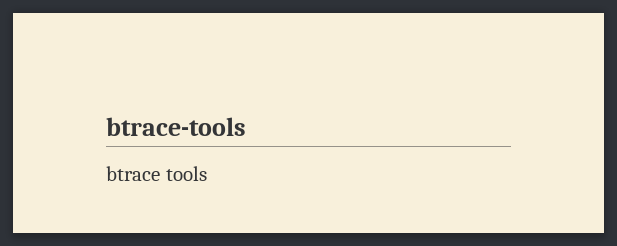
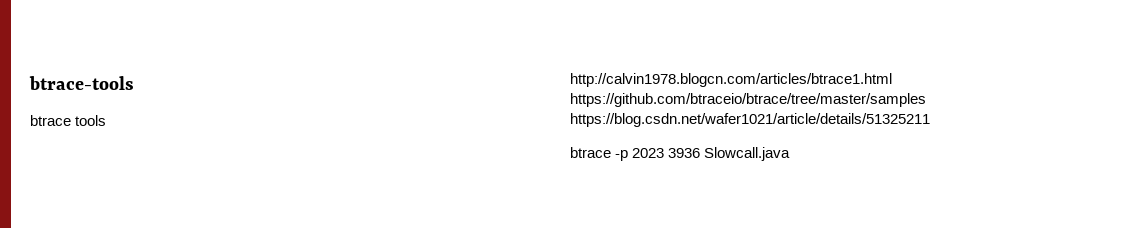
+ http://calvin1978.blogcn.com/articles/btrace1.html https://github.com/btraceio/btrace/tree/master/samples https://blog.csdn.net/wafer1021/article/details/51325211
+ btrace -p 2023 3936 Slowcall.java

